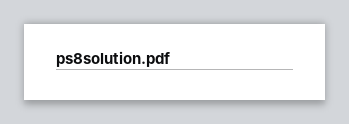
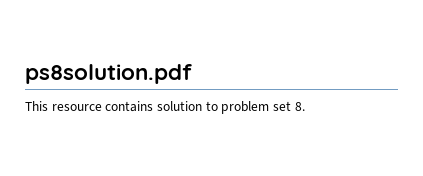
+ This resource contains solution to problem set 8.

